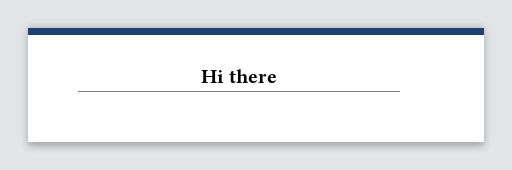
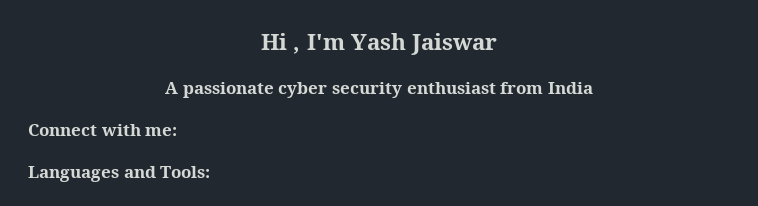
- Hi there
+ Hi , I'm Yash Jaiswar
+ A passionate cyber security enthusiast from India
+ Connect with me:
+ Languages and Tools:

